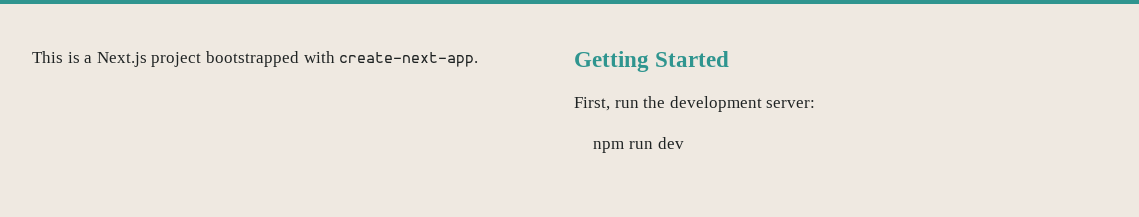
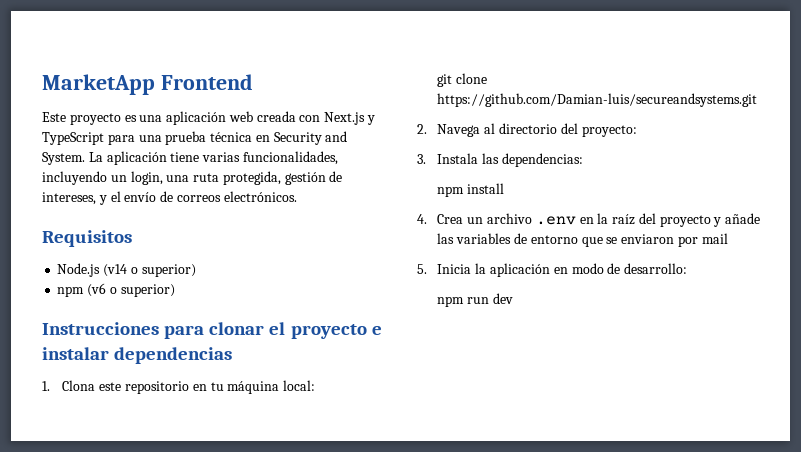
- This is a Next.js project bootstrapped with create-next-app.
- Getting Started
- First, run the development server:
+ MarketApp Frontend
+ Este proyecto es una aplicación web creada con Next.js y TypeScript para una prueba técnica en Security and System. La aplicación tiene varias funcionalidades, incluyendo un login, una ruta protegida, gestión de intereses, y el envío de correos electrónicos.
+ Requisitos
+ Node.js (v14 o superior)
+ npm (v6 o superior)
+ Instrucciones para clonar el proyecto e instalar dependencias
+ 1. Clona este repositorio en tu máquina local:
+ git clone https://github.com/Damian-luis/secureandsystems.git
+ 2. Navega al directorio del proyecto:
+ 3. Instala las dependencias:
+ npm install
+ 4. Crea un archivo .env en la raíz del proyecto y añade las variables de entorno que se enviaron por mail
+ 5. Inicia la aplicación en modo de desarrollo:

